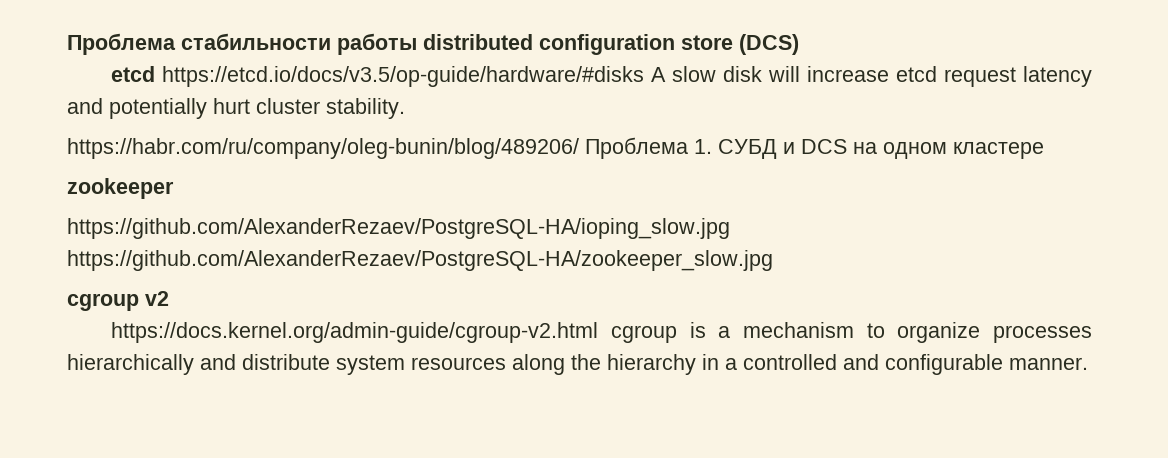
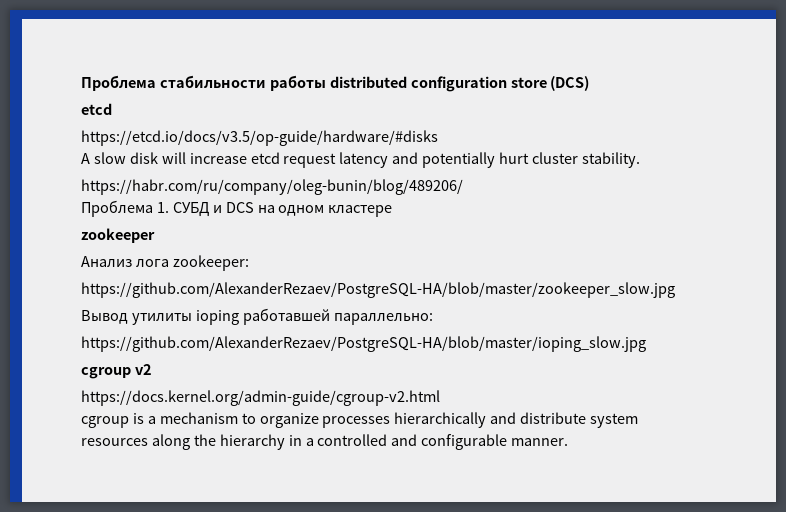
  Проблема стабильности работы distributed configuration store (DCS)
- etcd https://etcd.io/docs/v3.5/op-guide/hardware/#disks A slow disk will increase etcd request latency and potentially hurt cluster stability.
+ etcd
+ https://etcd.io/docs/v3.5/op-guide/hardware/#disks
+ A slow disk will increase etcd request latency and potentially hurt cluster stability.
- https://habr.com/ru/company/oleg-bunin/blog/489206/ Проблема 1. СУБД и DCS на одном кластере
+ https://habr.com/ru/company/oleg-bunin/blog/489206/
+ Проблема 1. СУБД и DCS на одном кластере
- https://github.com/AlexanderRezaev/PostgreSQL-HA/ioping_slow.jpg https://github.com/AlexanderRezaev/PostgreSQL-HA/zookeeper_slow.jpg
+ Анализ лога zookeeper:
+ https://github.com/AlexanderRezaev/PostgreSQL-HA/blob/master/zookeeper_slow.jpg
+ Вывод утилиты ioping работавшей параллельно:
+ https://github.com/AlexanderRezaev/PostgreSQL-HA/blob/master/ioping_slow.jpg
- https://docs.kernel.org/admin-guide/cgroup-v2.html cgroup is a mechanism to organize processes hierarchically and distribute system resources along the hierarchy in a controlled and configurable manner.
+ https://docs.kernel.org/admin-guide/cgroup-v2.html
+ cgroup is a mechanism to organize processes hierarchically and distribute system resources along the hierarchy in a controlled and configurable manner.

